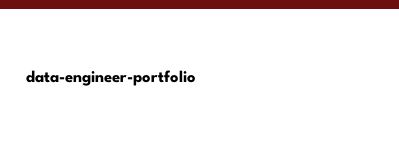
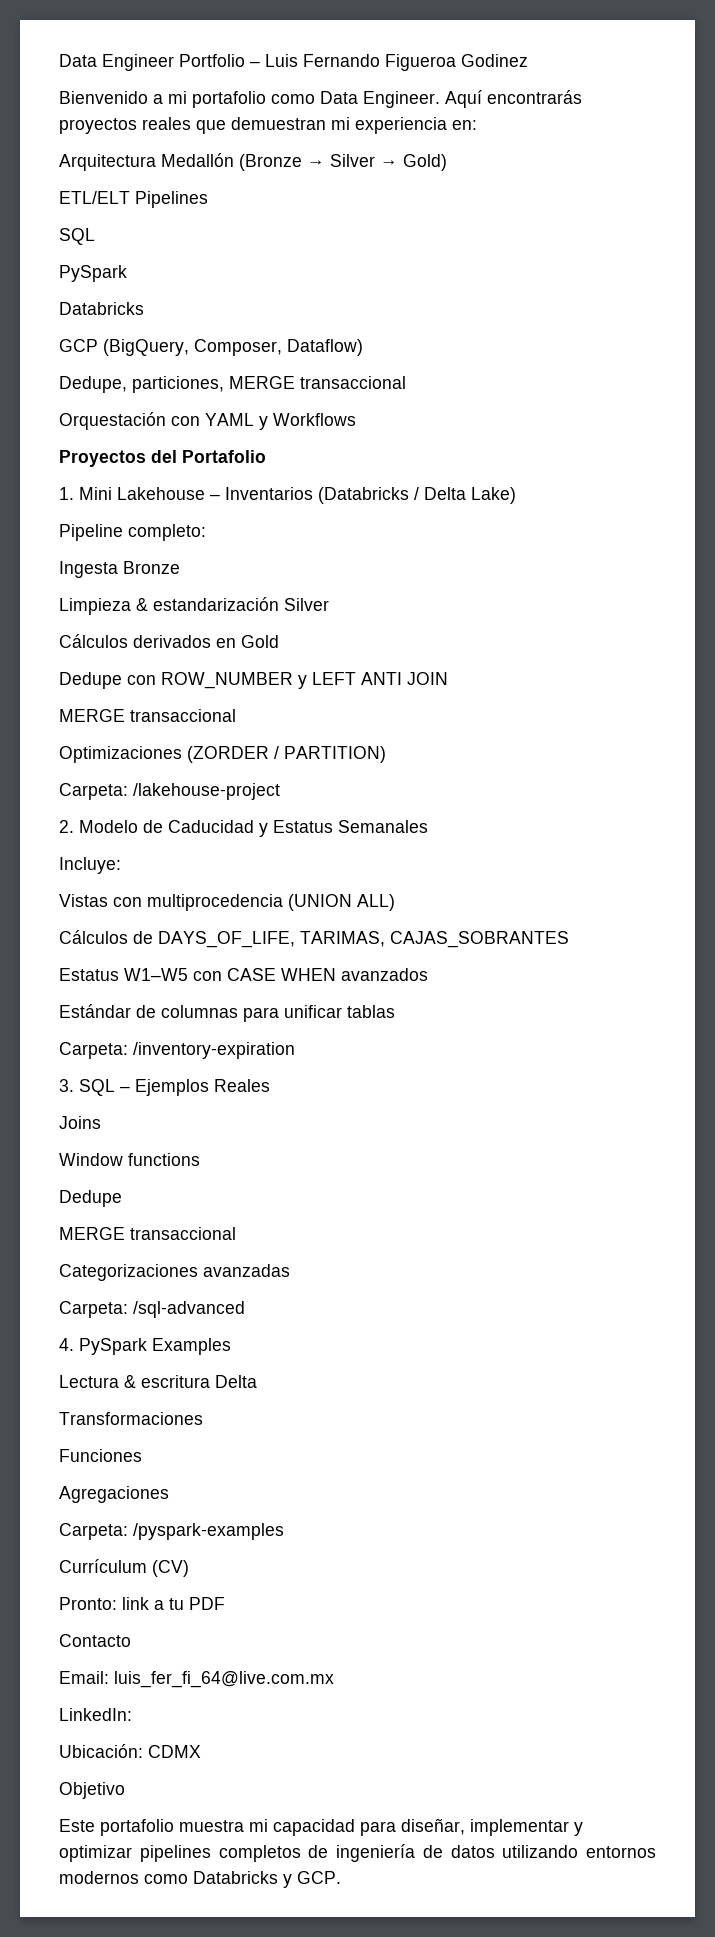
- data-engineer-portfolio
+ Data Engineer Portfolio – Luis Fernando Figueroa Godinez
+ Bienvenido a mi portafolio como Data Engineer. Aquí encontrarás proyectos reales que demuestran mi experiencia en:
+ Arquitectura Medallón (Bronze → Silver → Gold)
+ ETL/ELT Pipelines
+ SQL
+ PySpark
+ Databricks
+ GCP (BigQuery, Composer, Dataflow)
+ Dedupe, particiones, MERGE transaccional
+ Orquestación con YAML y Workflows
+ Proyectos del Portafolio
+ 1. Mini Lakehouse – Inventarios (Databricks / Delta Lake)
+ Pipeline completo:
+ Ingesta Bronze
+ Limpieza & estandarización Silver
+ Cálculos derivados en Gold
+ Dedupe con ROW_NUMBER y LEFT ANTI JOIN
+ MERGE transaccional
+ Optimizaciones (ZORDER / PARTITION)
+ Carpeta: /lakehouse-project
+ 2. Modelo de Caducidad y Estatus Semanales
+ Incluye:
+ Vistas con multiprocedencia (UNION ALL)
+ Cálculos de DAYS_OF_LIFE, TARIMAS, CAJAS_SOBRANTES
+ Estatus W1–W5 con CASE WHEN avanzados
+ Estándar de columnas para unificar tablas
+ Carpeta: /inventory-expiration
+ 3. SQL – Ejemplos Reales
+ Joins
+ Window functions
+ Dedupe
+ MERGE transaccional
+ Categorizaciones avanzadas
+ Carpeta: /sql-advanced
+ 4. PySpark Examples
+ Lectura & escritura Delta
+ Transformaciones
+ Funciones
+ Agregaciones
+ Carpeta: /pyspark-examples
+ Currículum (CV)
+ Pronto: link a tu PDF
+ Contacto
+ Email: luis_fer_fi_64@live.com.mx
+ LinkedIn:
+ Ubicación: CDMX
+ Objetivo
+ Este portafolio muestra mi capacidad para diseñar, implementar y optimizar pipelines completos de ingeniería de datos utilizando entornos modernos como Databricks y GCP.

